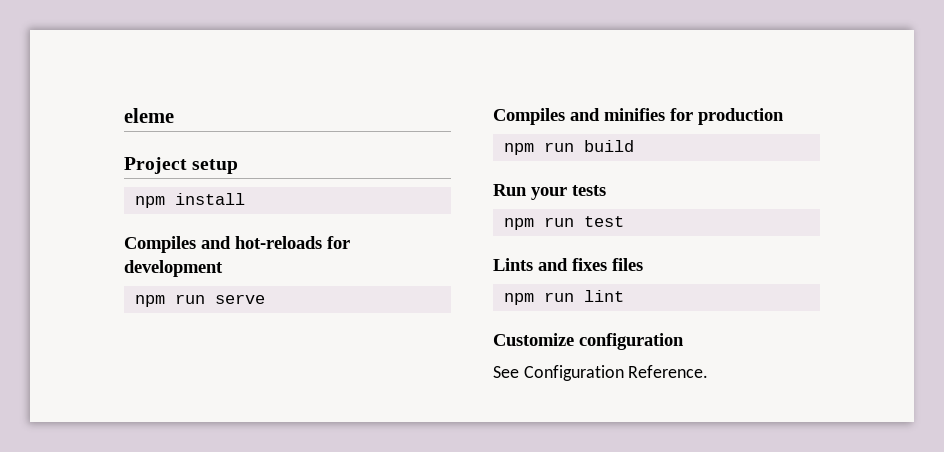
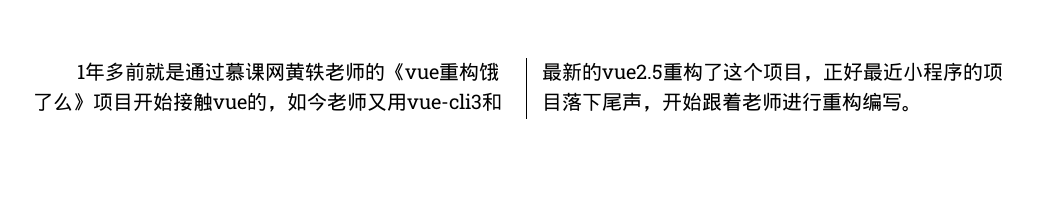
- eleme
- Project setup
- npm install
- Compiles and hot-reloads for development
- npm run serve
- Compiles and minifies for production
- npm run build
- Run your tests
- npm run test
- Lints and fixes files
- npm run lint
- Customize configuration
- See Configuration Reference.
+ 1年多前就是通过慕课网黄轶老师的《vue重构饿了么》项目开始接触vue的，如今老师又用vue-cli3和最新的vue2.5重构了这个项目，正好最近小程序的项目落下尾声，开始跟着老师进行重构编写。

